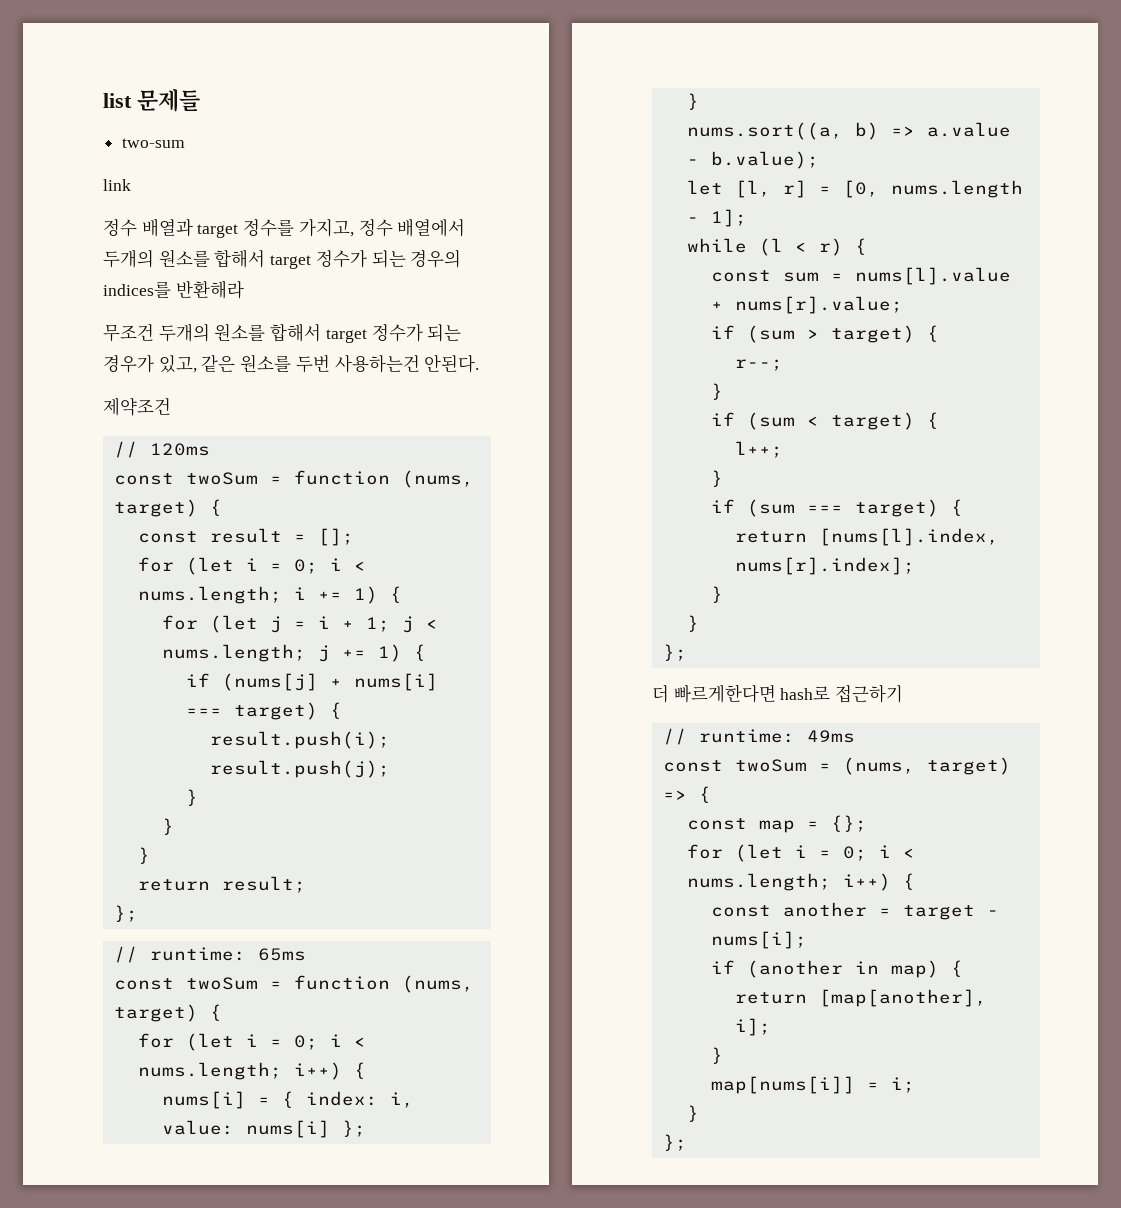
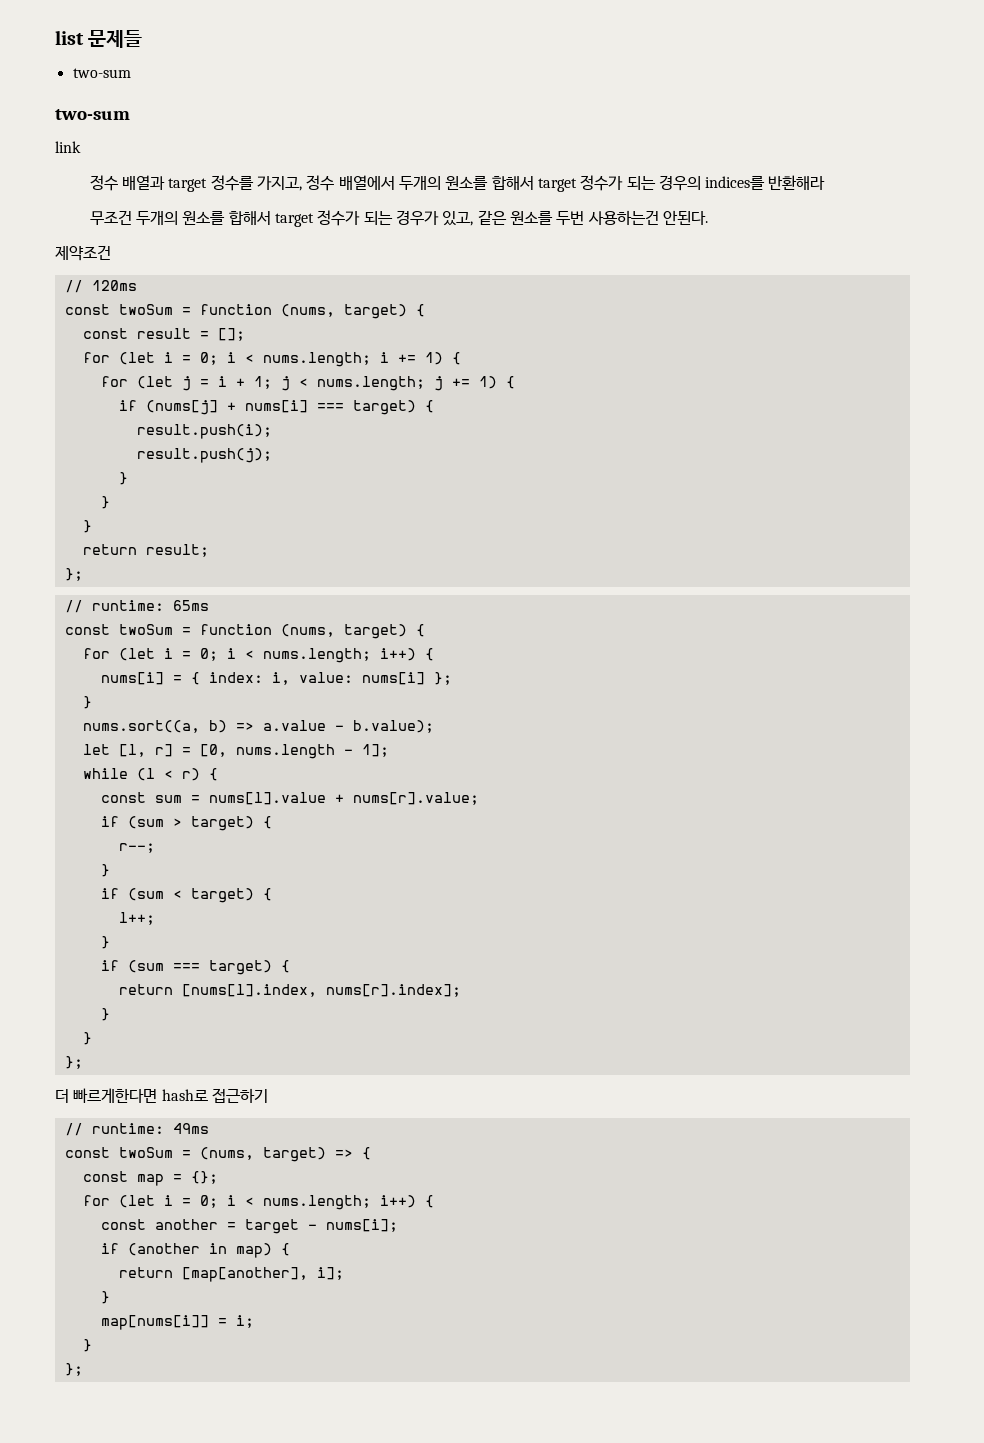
  list 문제들
+ two-sum

